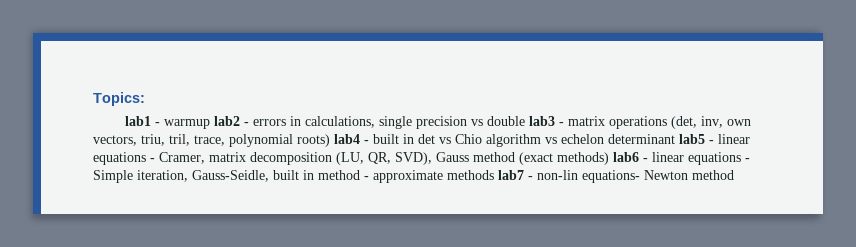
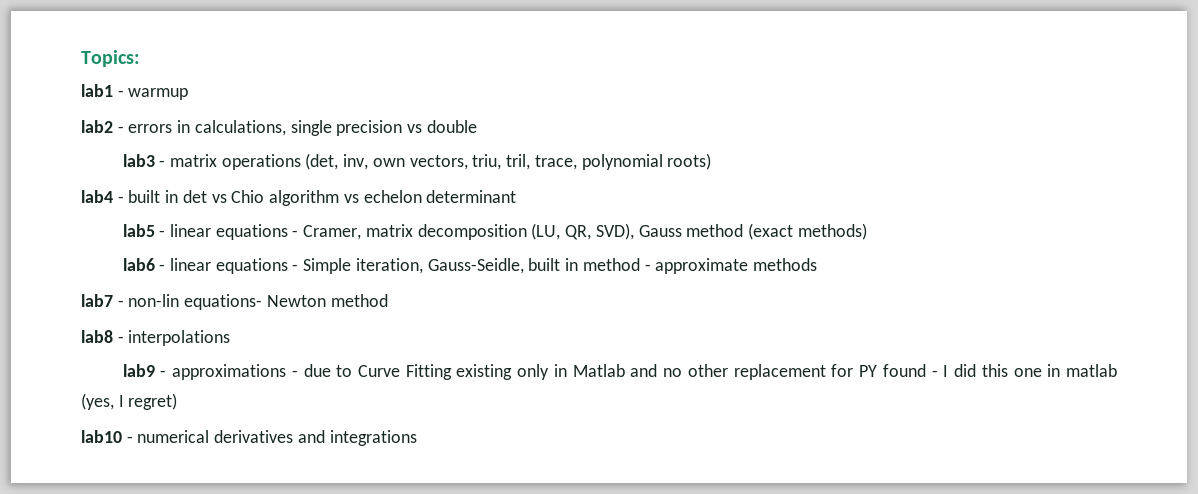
- lab1 - warmup lab2 - errors in calculations, single precision vs double lab3 - matrix operations (det, inv, own vectors, triu, tril, trace, polynomial roots) lab4 - built in det vs Chio algorithm vs echelon determinant lab5 - linear equations - Cramer, matrix decomposition (LU, QR, SVD), Gauss method (exact methods) lab6 - linear equations - Simple iteration, Gauss-Seidle, built in method - approximate methods lab7 - non-lin equations- Newton method
+ lab1 - warmup
+ lab2 - errors in calculations, single precision vs double
+ lab3 - matrix operations (det, inv, own vectors, triu, tril, trace, polynomial roots)
+ lab4 - built in det vs Chio algorithm vs echelon determinant
+ lab5 - linear equations - Cramer, matrix decomposition (LU, QR, SVD), Gauss method (exact methods)
+ lab6 - linear equations - Simple iteration, Gauss-Seidle, built in method - approximate methods
+ lab7 - non-lin equations- Newton method
+ lab8 - interpolations
+ lab9 - approximations - due to Curve Fitting existing only in Matlab and no other replacement for PY found - I did this one in matlab (yes, I regret)
+ lab10 - numerical derivatives and integrations

